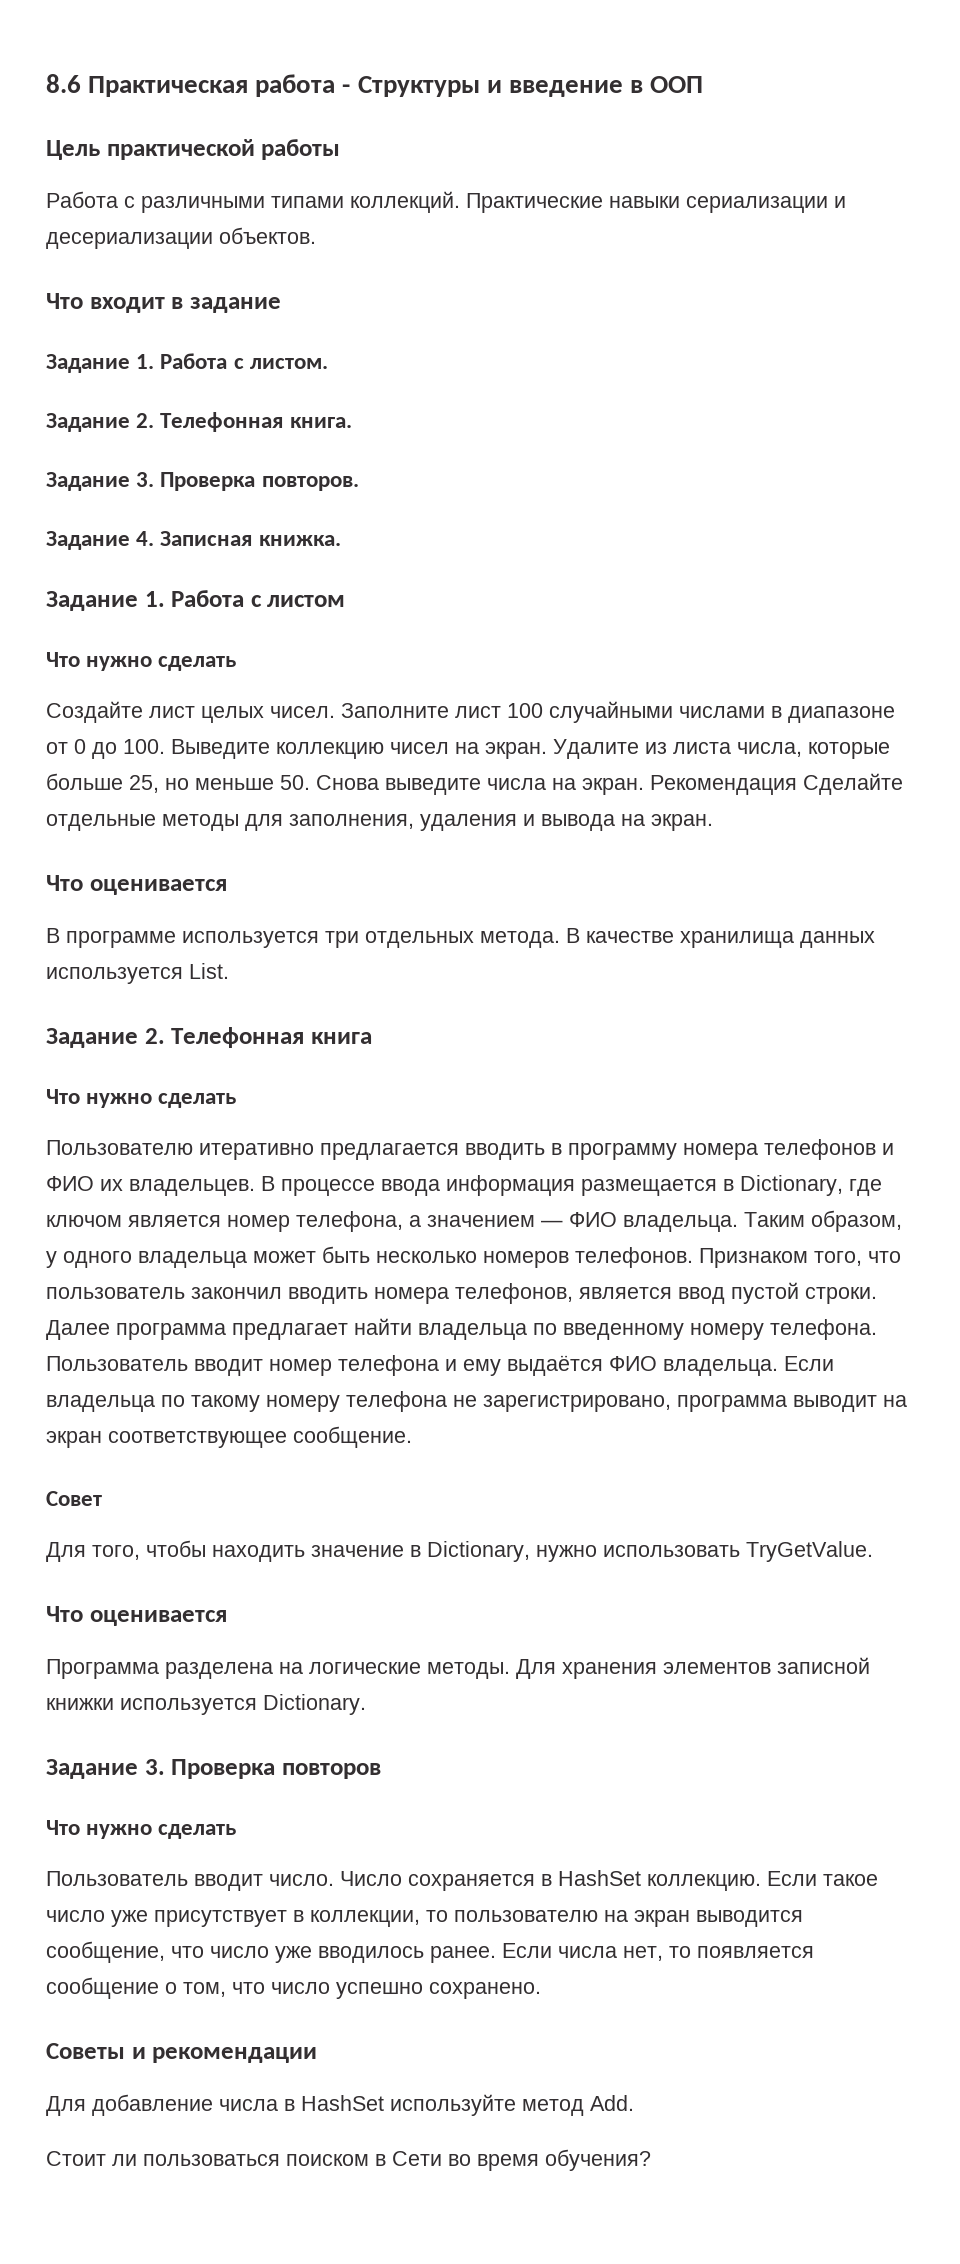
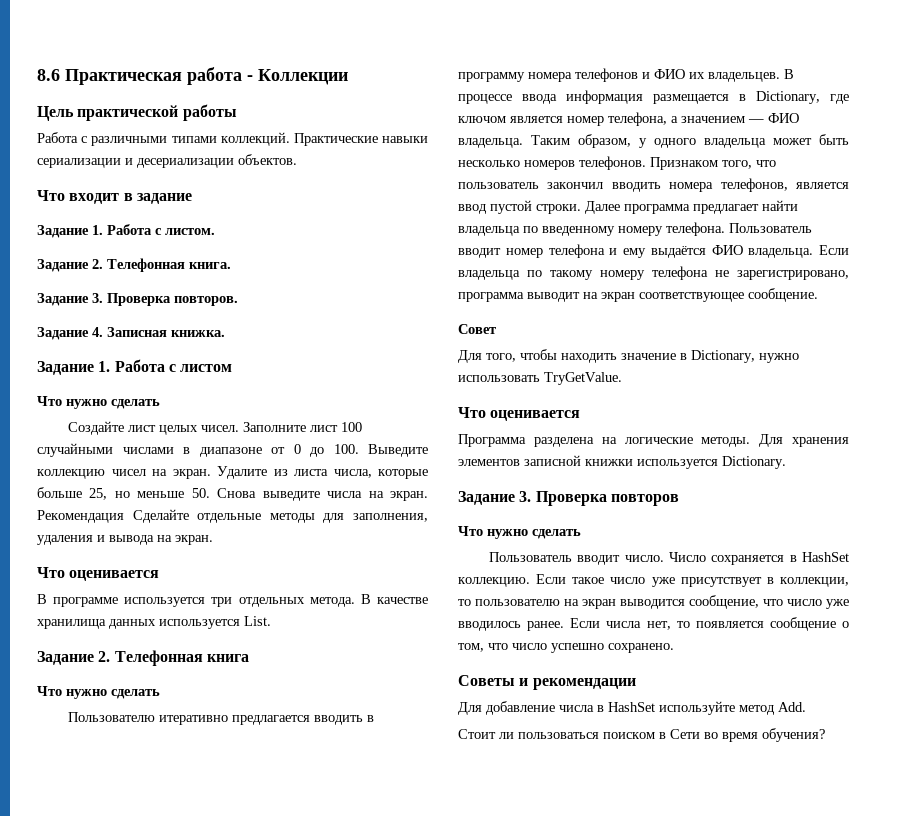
- 8.6 Практическая работа - Cтруктуры и введение в ООП
+ 8.6 Практическая работа - Коллекции

